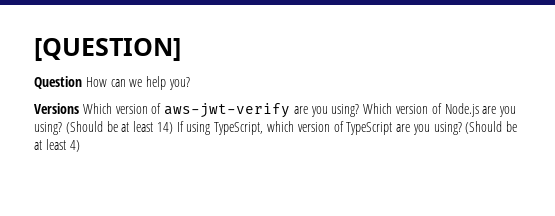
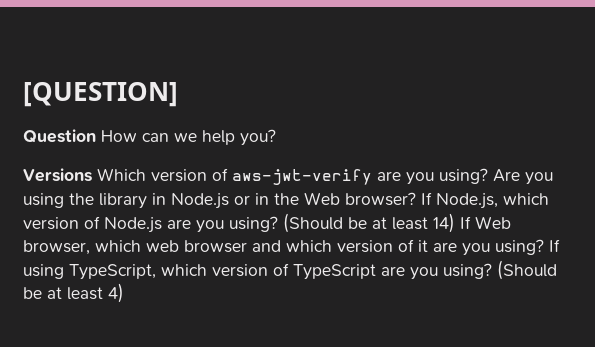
- Which version of Node.js are you using?
+ Are you using the library in Node.js or in the Web browser? If Node.js, which version of Node.js are you using?
- (Should be at least 14) If using TypeScript, which version of TypeScript are you using?
+ (Should be at least 14) If Web browser, which web browser and which version of it are you using? If using TypeScript, which version of TypeScript are you using?

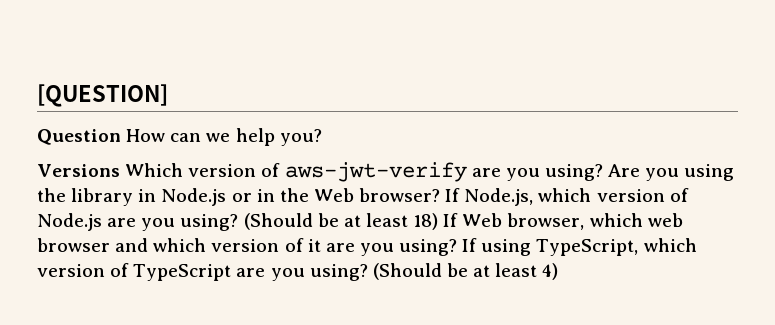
- (Should be at least 14) If Web browser, which web browser and which version of it are you using?
+ (Should be at least 18) If Web browser, which web browser and which version of it are you using?

